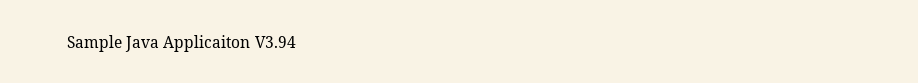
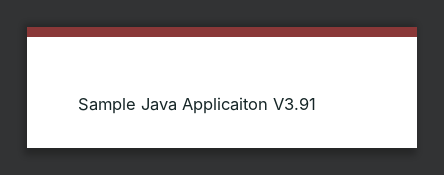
- Sample Java Applicaiton V3.94
+ Sample Java Applicaiton V3.91

